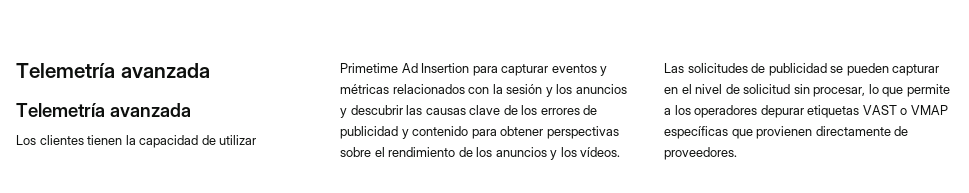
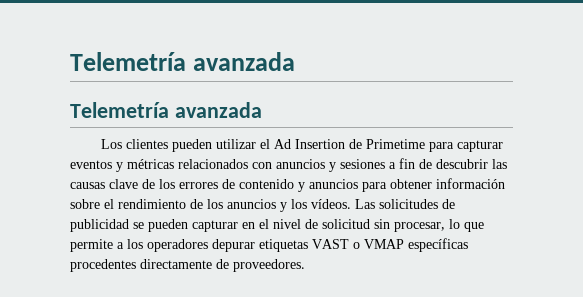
- Los clientes tienen la capacidad de utilizar Primetime Ad Insertion para capturar eventos y métricas relacionados con la sesión y los anuncios y descubrir las causas clave de los errores de publicidad y contenido para obtener perspectivas sobre el rendimiento de los anuncios y los vídeos.
+ Los clientes pueden utilizar el Ad Insertion de Primetime para capturar eventos y métricas relacionados con anuncios y sesiones a fin de descubrir las causas clave de los errores de contenido y anuncios para obtener información sobre el rendimiento de los anuncios y los vídeos.
- Las solicitudes de publicidad se pueden capturar en el nivel de solicitud sin procesar, lo que permite a los operadores depurar etiquetas VAST o VMAP específicas que provienen directamente de proveedores.
+ Las solicitudes de publicidad se pueden capturar en el nivel de solicitud sin procesar, lo que permite a los operadores depurar etiquetas VAST o VMAP específicas procedentes directamente de proveedores.

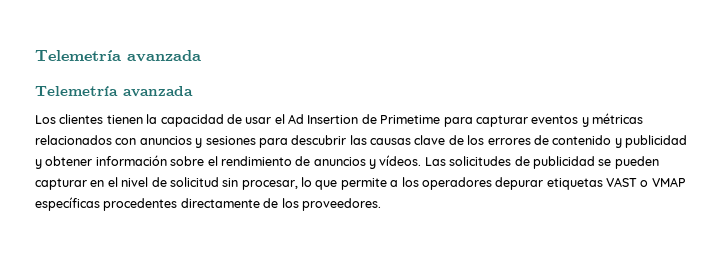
- Los clientes pueden utilizar el Ad Insertion de Primetime para capturar eventos y métricas relacionados con anuncios y sesiones a fin de descubrir las causas clave de los errores de contenido y anuncios para obtener información sobre el rendimiento de los anuncios y los vídeos.
+ Los clientes tienen la capacidad de usar el Ad Insertion de Primetime para capturar eventos y métricas relacionados con anuncios y sesiones para descubrir las causas clave de los errores de contenido y publicidad y obtener información sobre el rendimiento de anuncios y vídeos.
- Las solicitudes de publicidad se pueden capturar en el nivel de solicitud sin procesar, lo que permite a los operadores depurar etiquetas VAST o VMAP específicas procedentes directamente de proveedores.
+ Las solicitudes de publicidad se pueden capturar en el nivel de solicitud sin procesar, lo que permite a los operadores depurar etiquetas VAST o VMAP específicas procedentes directamente de los proveedores.

